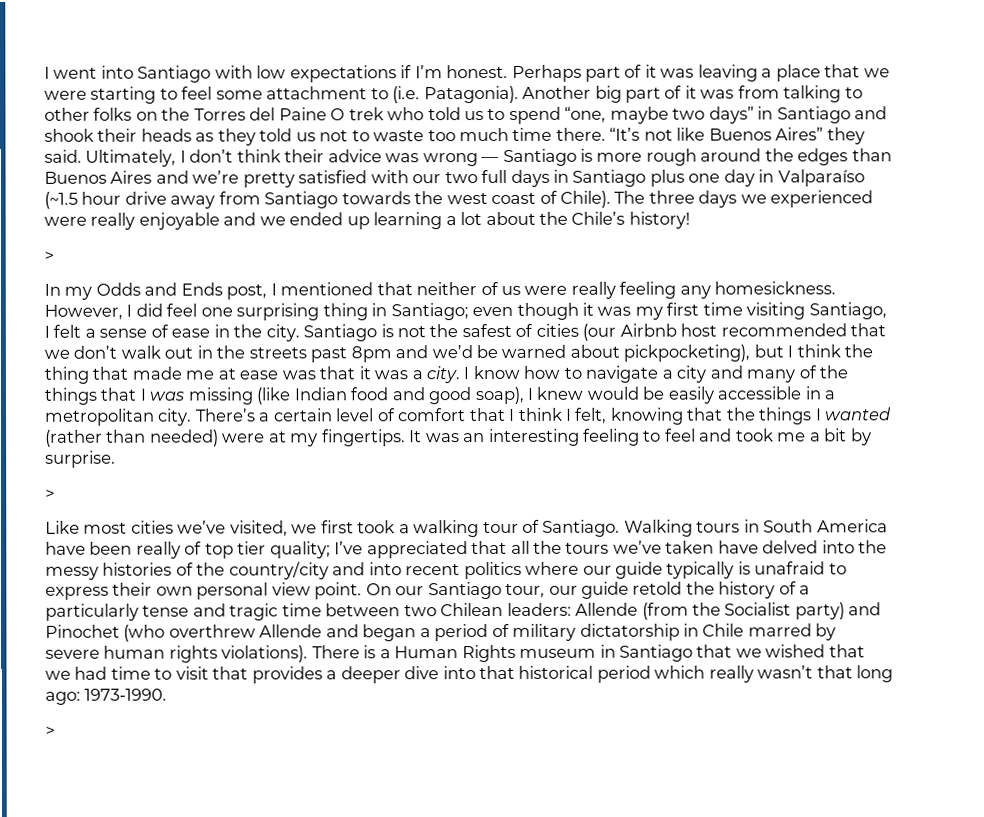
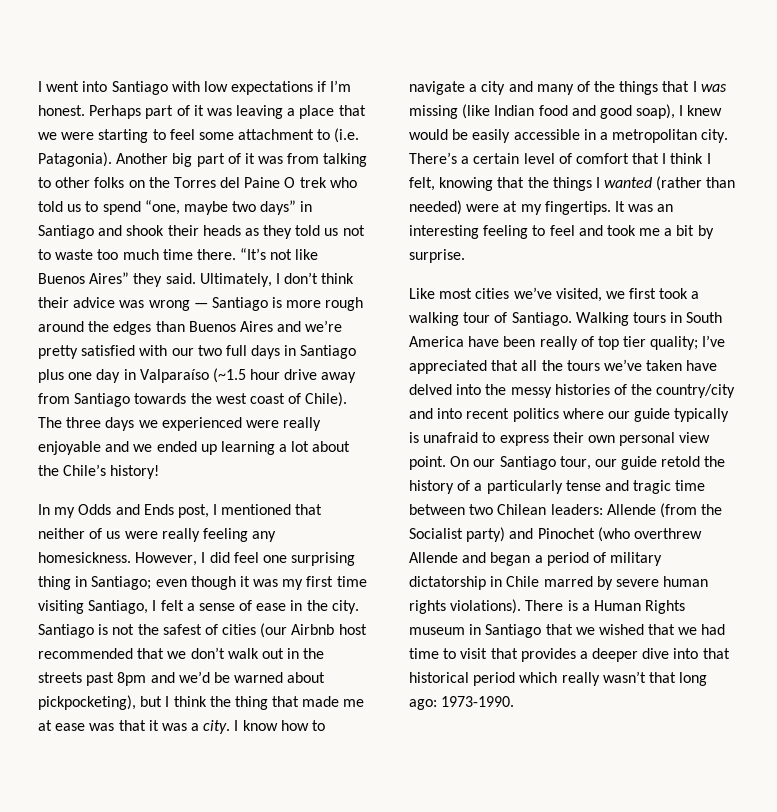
  The three days we experienced were really enjoyable and we ended up learning a lot about the Chile’s history!
- >
  It was an interesting feeling to feel and took me a bit by surprise.
- >
  There is a Human Rights museum in Santiago that we wished that we had time to visit that provides a deeper dive into that historical period which really wasn’t that long ago: 1973-1990.
- >

